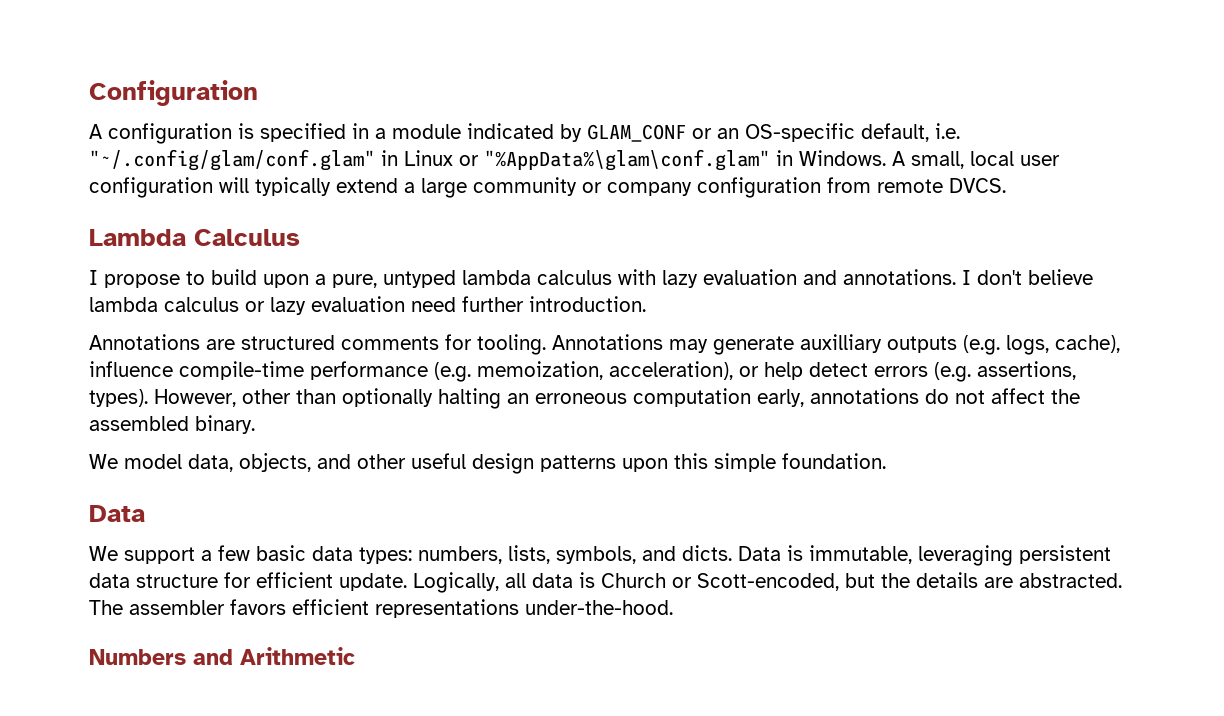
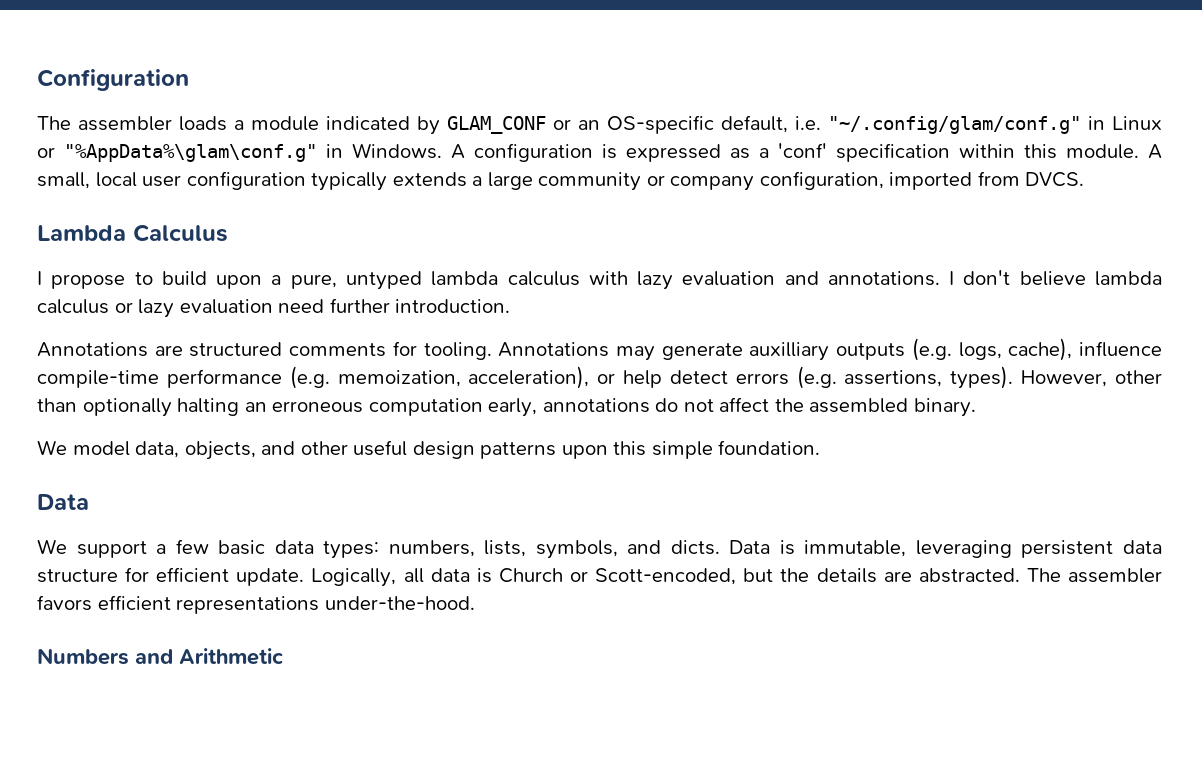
- A configuration is specified in a module indicated by GLAM_CONF or an OS-specific default, i.e. "~/.config/glam/conf.glam" in Linux or "%AppData%\glam\conf.glam" in Windows.
+ The assembler loads a module indicated by GLAM_CONF or an OS-specific default, i.e. "~/.config/glam/conf.g" in Linux or "%AppData%\glam\conf.g" in Windows.
- A small, local user configuration will typically extend a large community or company configuration from remote DVCS.
+ A configuration is expressed as a 'conf' specification within this module. A small, local user configuration typically extends a large community or company configuration, imported from DVCS.

